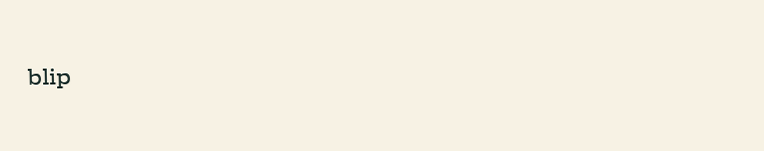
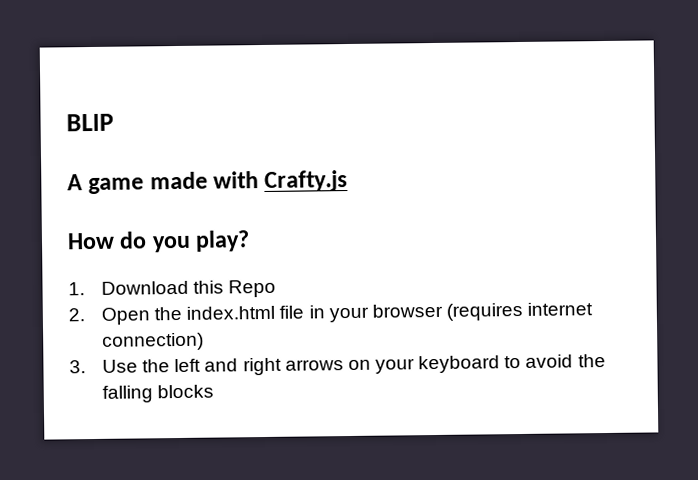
- blip
+ BLIP
+ A game made with Crafty.js
+ How do you play?
+ 1. Download this Repo
+ 2. Open the index.html file in your browser (requires internet connection)
+ 3. Use the left and right arrows on your keyboard to avoid the falling blocks

